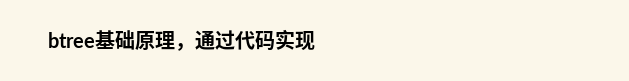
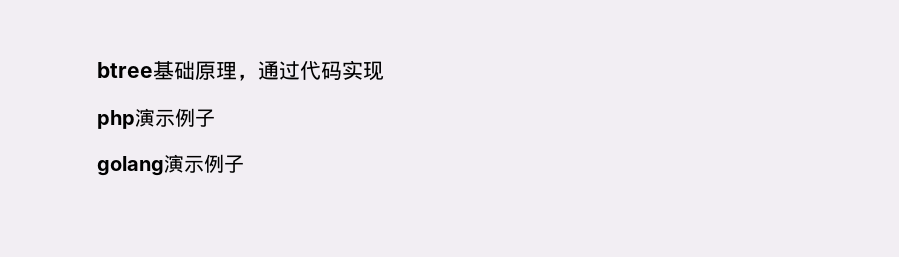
+ php演示例子
+ golang演示例子

